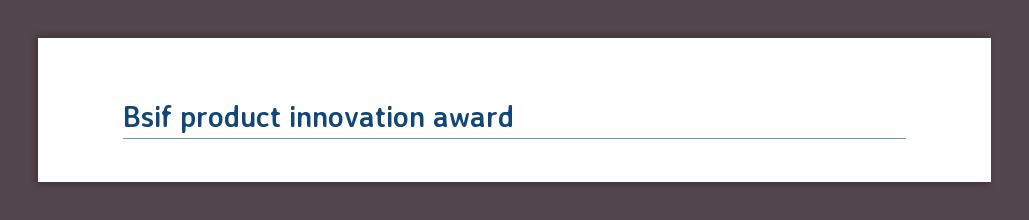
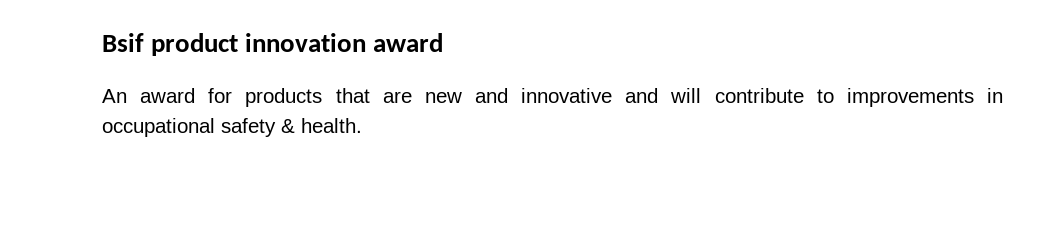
+ An award for products that are new and innovative and will contribute to improvements in occupational safety & health.

